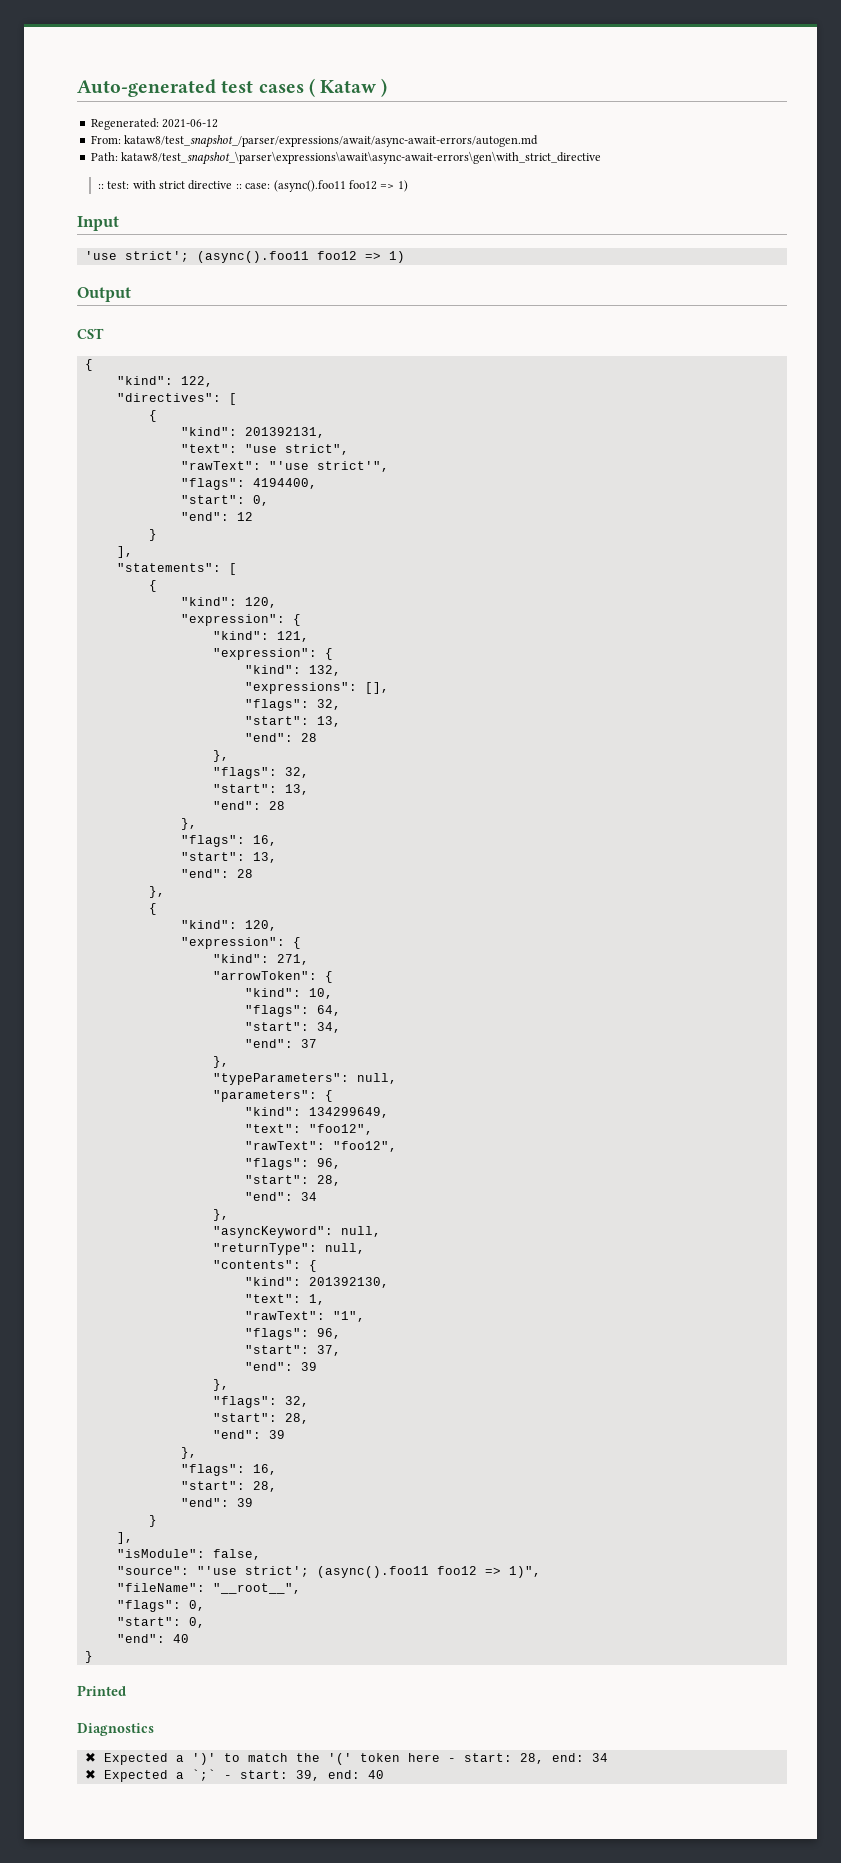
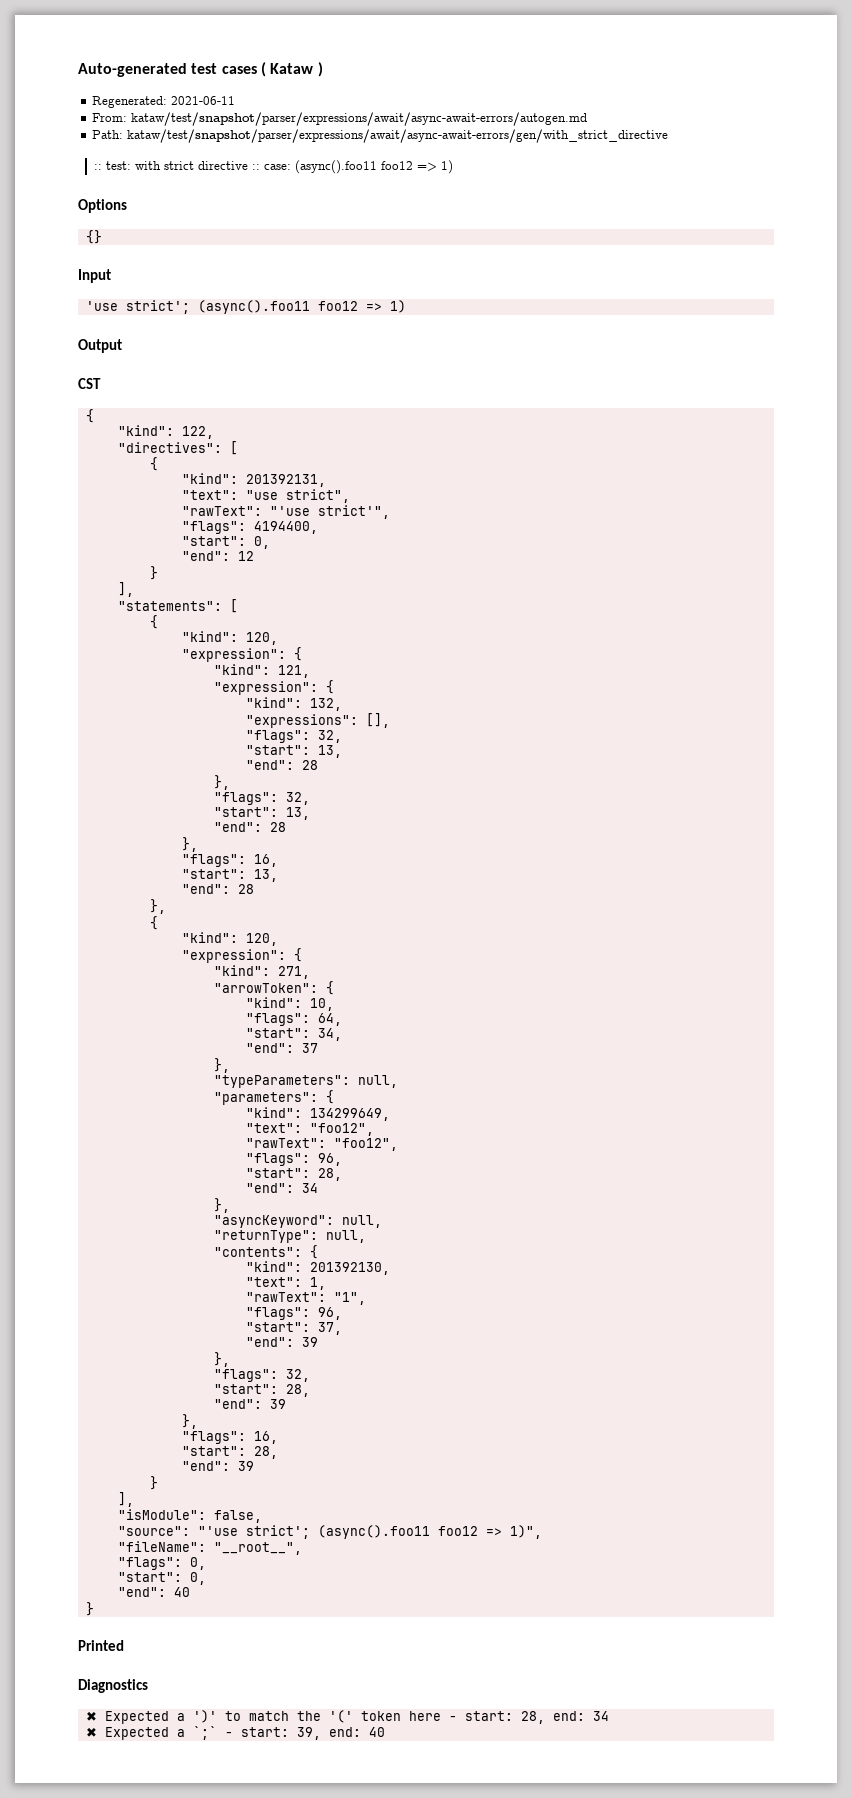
- Regenerated: 2021-06-12
+ Regenerated: 2021-06-11
- From: kataw8/test_snapshot_/parser/expressions/await/async-await-errors/autogen.md
+ From: kataw/test/snapshot/parser/expressions/await/async-await-errors/autogen.md
- Path: kataw8/test_snapshot_\parser\expressions\await\async-await-errors\gen\with_strict_directive
+ Path: kataw/test/snapshot/parser/expressions/await/async-await-errors/gen/with_strict_directive
+ Options
+ {}

